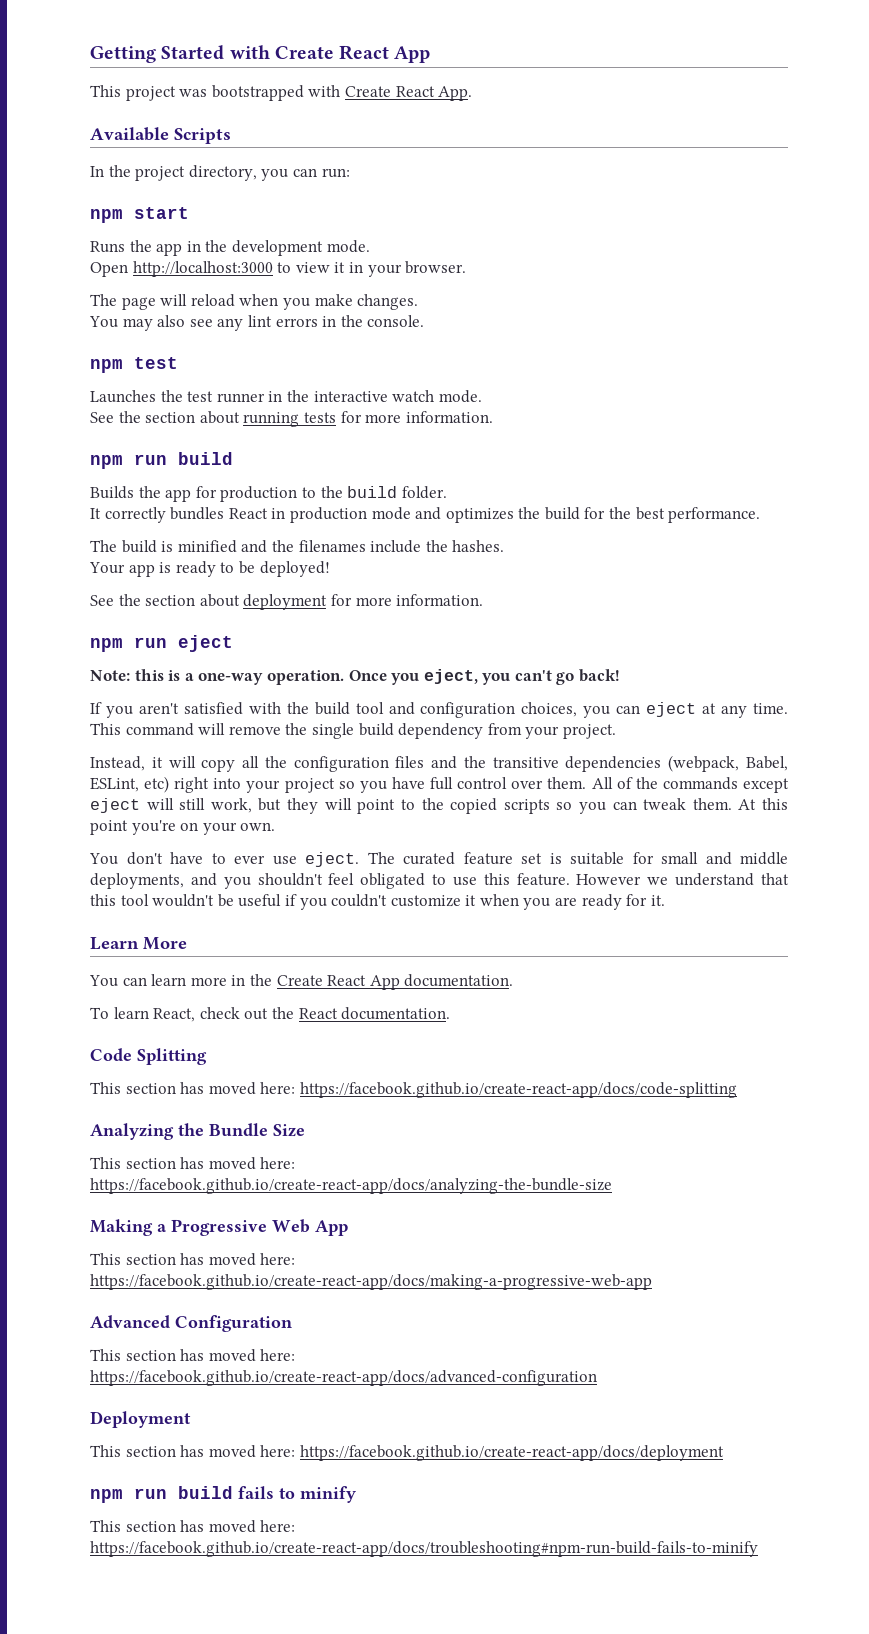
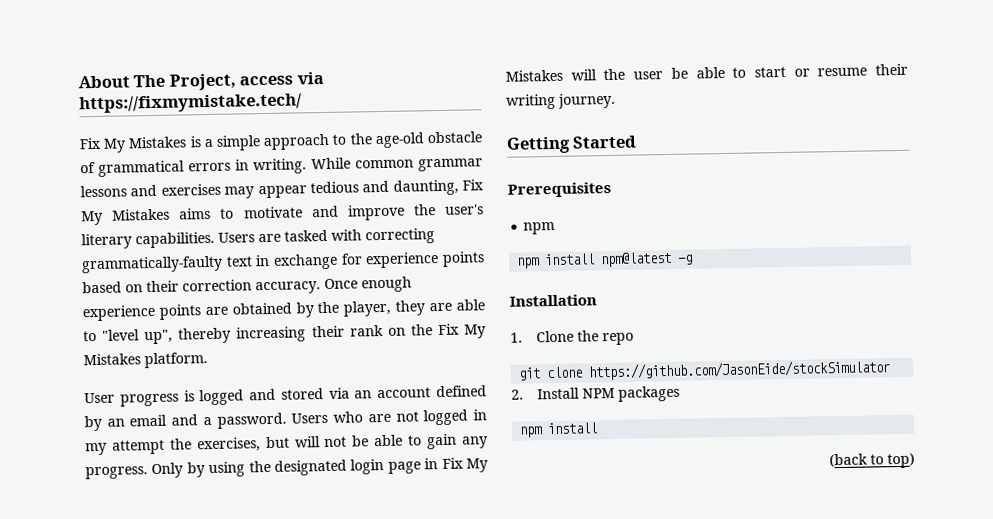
- Getting Started with Create React App
- This project was bootstrapped with Create React App.
- Available Scripts
- In the project directory, you can run:
- npm start
- Runs the app in the development mode.
- Open http://localhost:3000 to view it in your browser.
- The page will reload when you make changes.
- You may also see any lint errors in the console.
- npm test
- Launches the test runner in the interactive watch mode.
- See the section about running tests for more information.
- npm run build
- Builds the app for production to the build folder.
- It correctly bundles React in production mode and optimizes the build for the best performance.
- The build is minified and the filenames include the hashes.
- Your app is ready to be deployed!
- See the section about deployment for more information.
- npm run eject
- Note: this is a one-way operation. Once you eject, you can't go back!
- If you aren't satisfied with the build tool and configuration choices, you can eject at any time. This command will remove the single build dependency from your project.
- Instead, it will copy all the configuration files and the transitive dependencies (webpack, Babel, ESLint, etc) right into your project so you have full control over them. All of the commands except eject will still work, but they will point to the copied scripts so you can tweak them. At this point you're on your own.
- You don't have to ever use eject. The curated feature set is suitable for small and middle deployments, and you shouldn't feel obligated to use this feature. However we understand that this tool wouldn't be useful if you couldn't customize it when you are ready for it.
- Learn More
- You can learn more in the Create React App documentation.
- To learn React, check out the React documentation.
- Code Splitting
- This section has moved here: https://facebook.github.io/create-react-app/docs/code-splitting
- Analyzing the Bundle Size
- This section has moved here: https://facebook.github.io/create-react-app/docs/analyzing-the-bundle-size
- Making a Progressive Web App
- This section has moved here: https://facebook.github.io/create-react-app/docs/making-a-progressive-web-app
- Advanced Configuration
- This section has moved here: https://facebook.github.io/create-react-app/docs/advanced-configuration
- Deployment
- This section has moved here: https://facebook.github.io/create-react-app/docs/deployment
- npm run build fails to minify
- This section has moved here: https://facebook.github.io/create-react-app/docs/troubleshooting#npm-run-build-fails-to-minify
+ About The Project, access via https://fixmymistake.tech/
+ Fix My Mistakes is a simple approach to the age-old obstacle of grammatical errors in writing. While common grammar lessons and exercises may appear tedious and daunting, Fix My Mistakes aims to motivate and improve the user's literary capabilities. Users are tasked with correcting grammatically-faulty text in exchange for experience points based on their correction accuracy. Once enough experience points are obtained by the player, they are able to "level up", thereby increasing their rank on the Fix My Mistakes platform.
+ User progress is logged and stored via an account defined by an email and a password. Users who are not logged in my attempt the exercises, but will not be able to gain any progress. Only by using the designated login page in Fix My Mistakes will the user be able to start or resume their writing journey.
+ Getting Started
+ Prerequisites
+ npm
+ npm install npm@latest -g
+ Installation
+ 1. Clone the repo
+ git clone https://github.com/JasonEide/stockSimulator
+ 2. Install NPM packages
+ npm install
+ (back to top)

